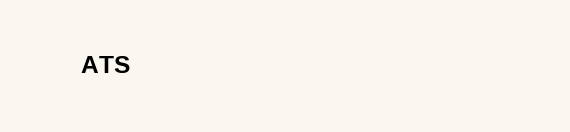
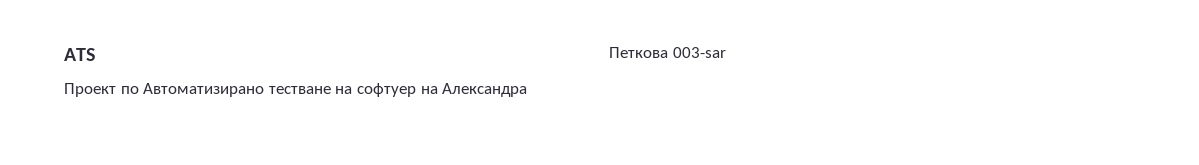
+ Проект по Автоматизирано тестване на софтуер на Александра Петкова 003-sar

